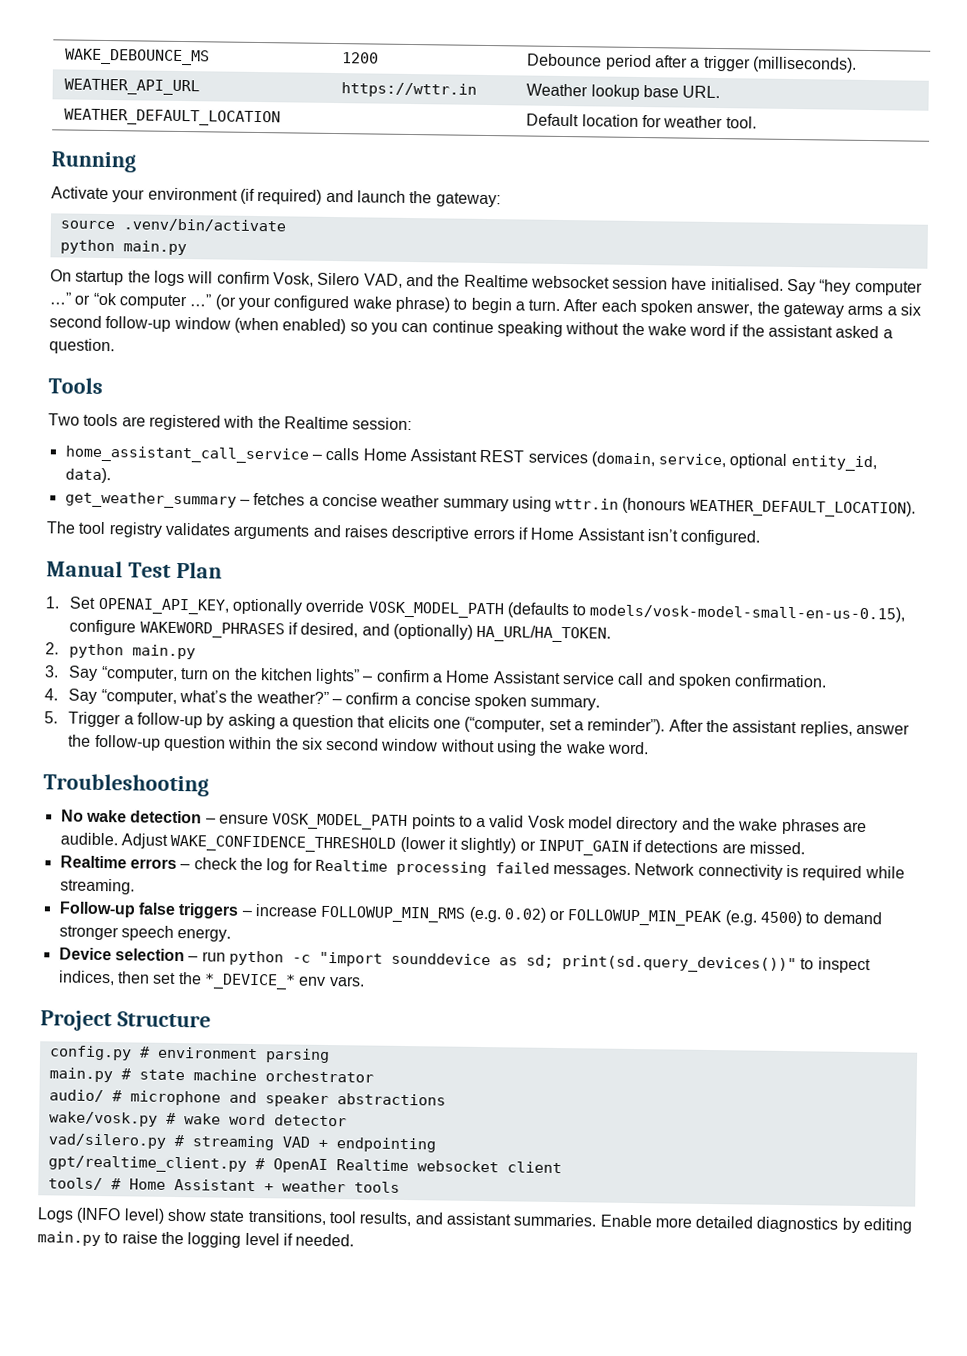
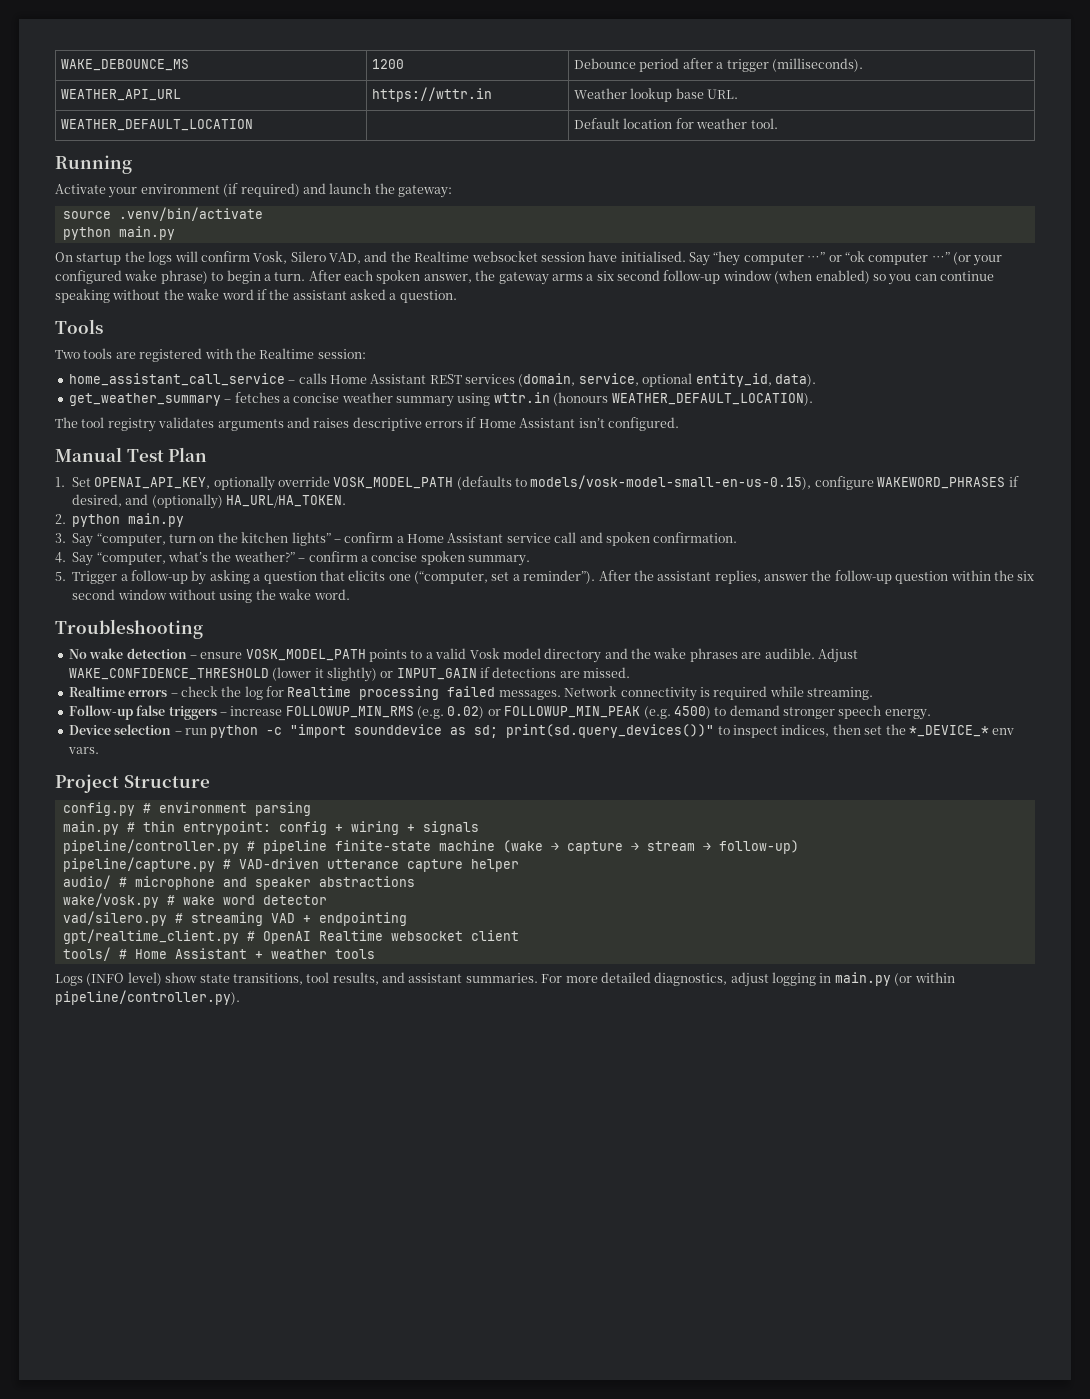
- main.py # state machine orchestrator
+ main.py # thin entrypoint: config + wiring + signals
+ pipeline/controller.py # pipeline finite-state machine (wake → capture → stream → follow-up)
+ pipeline/capture.py # VAD-driven utterance capture helper
- Enable more detailed diagnostics by editing main.py to raise the logging level if needed.
+ For more detailed diagnostics, adjust logging in main.py (or within pipeline/controller.py).

